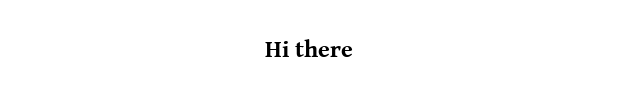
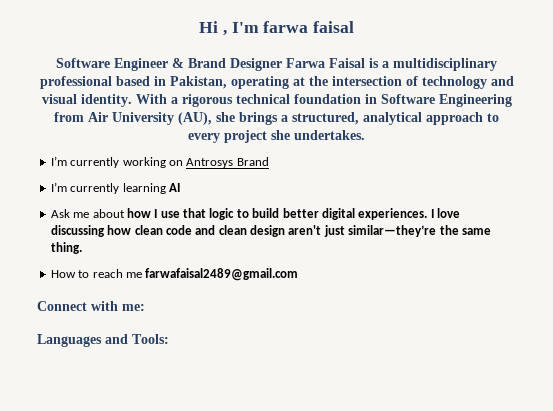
- Hi there
+ Hi , I'm farwa faisal
+ Software Engineer & Brand Designer Farwa Faisal is a multidisciplinary professional based in Pakistan, operating at the intersection of technology and visual identity. With a rigorous technical foundation in Software Engineering from Air University (AU), she brings a structured, analytical approach to every project she undertakes.
+ I’m currently working on Antrosys Brand
+ I’m currently learning AI
+ Ask me about how I use that logic to build better digital experiences. I love discussing how clean code and clean design aren't just similar—they’re the same thing.
+ How to reach me farwafaisal2489@gmail.com
+ Connect with me:
+ Languages and Tools:

